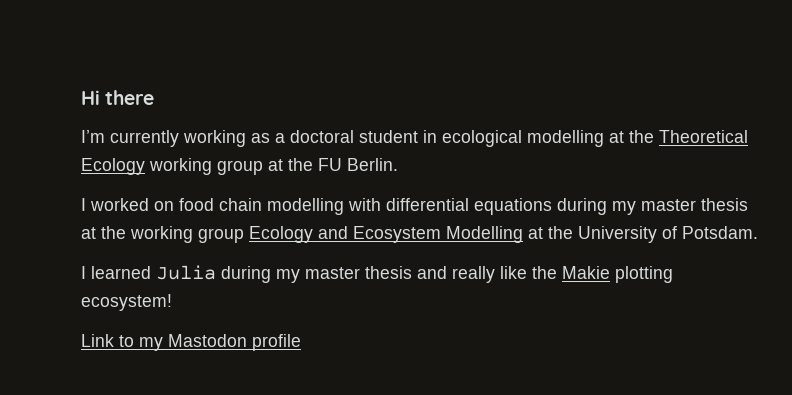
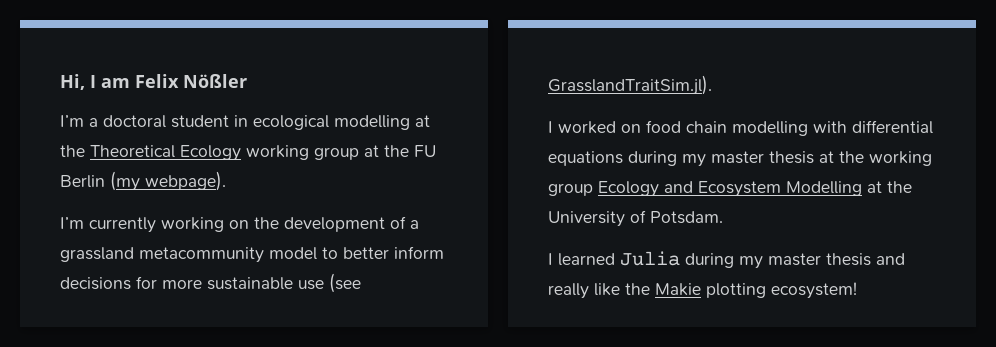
- Hi there
- I’m currently working as a doctoral student in ecological modelling at the Theoretical Ecology working group at the FU Berlin.
+ Hi, I am Felix Nößler
+ I’m a doctoral student in ecological modelling at the Theoretical Ecology working group at the FU Berlin (my webpage).
+ I’m currently working on the development of a grassland metacommunity model to better inform decisions for more sustainable use (see GrasslandTraitSim.jl).
- Link to my Mastodon profile

